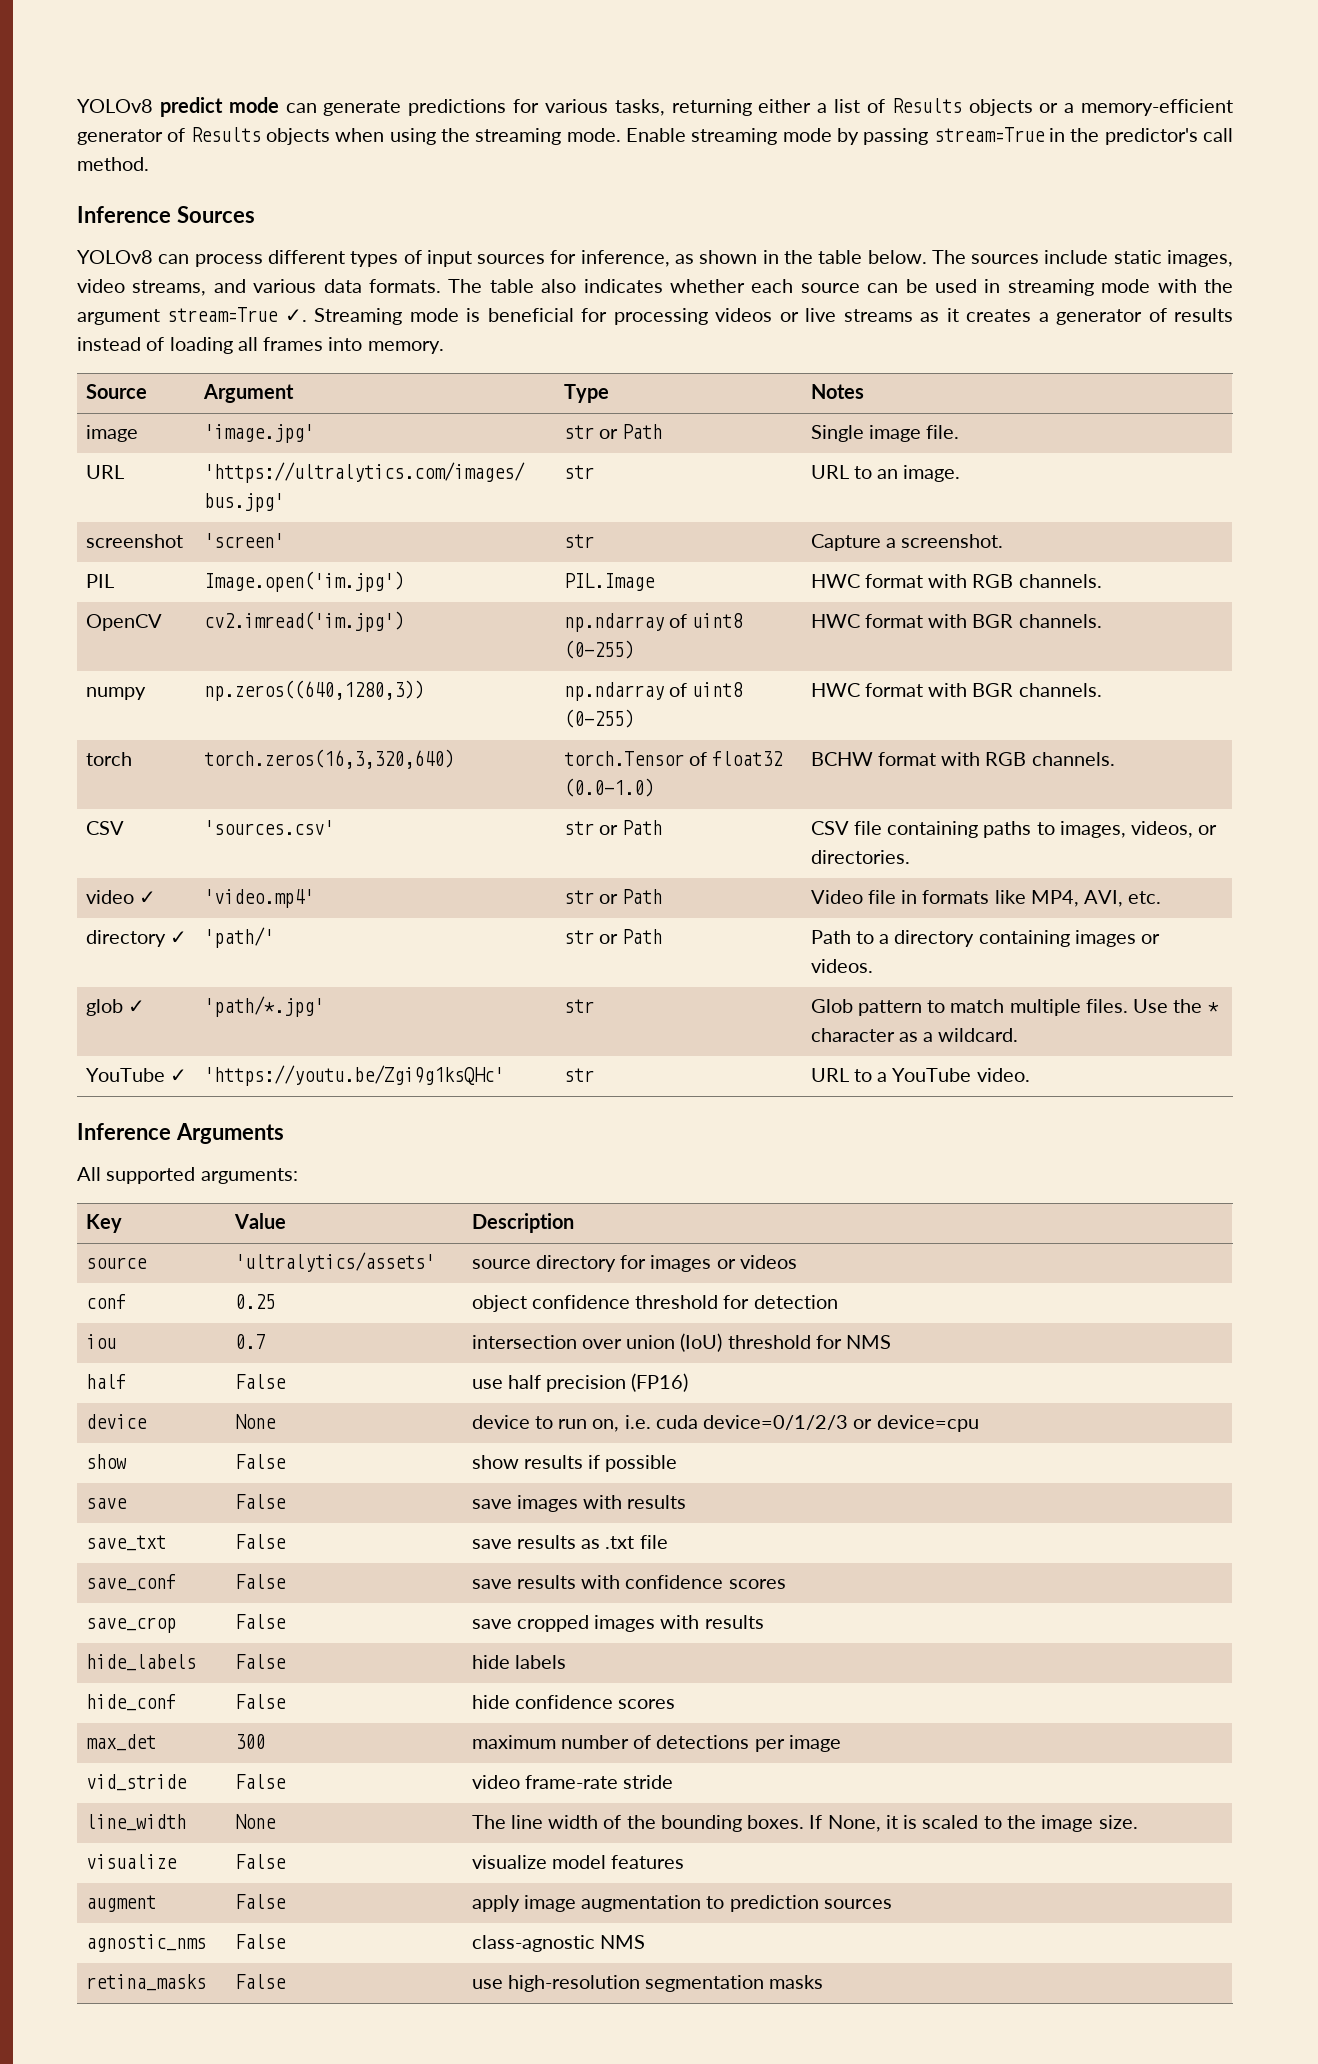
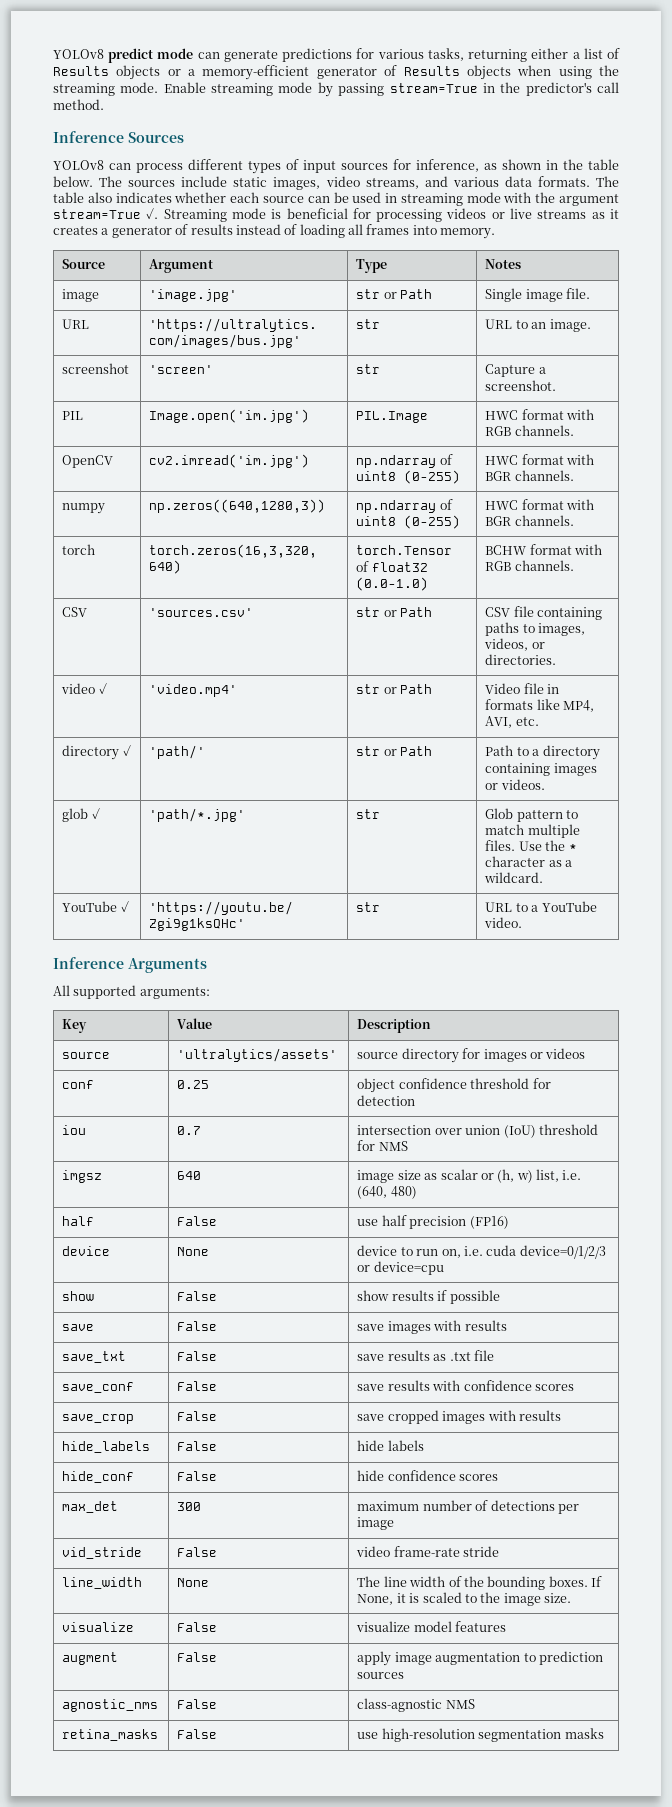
+ imgsz | 640 | image size as scalar or (h, w) list, i.e. (640, 480)

